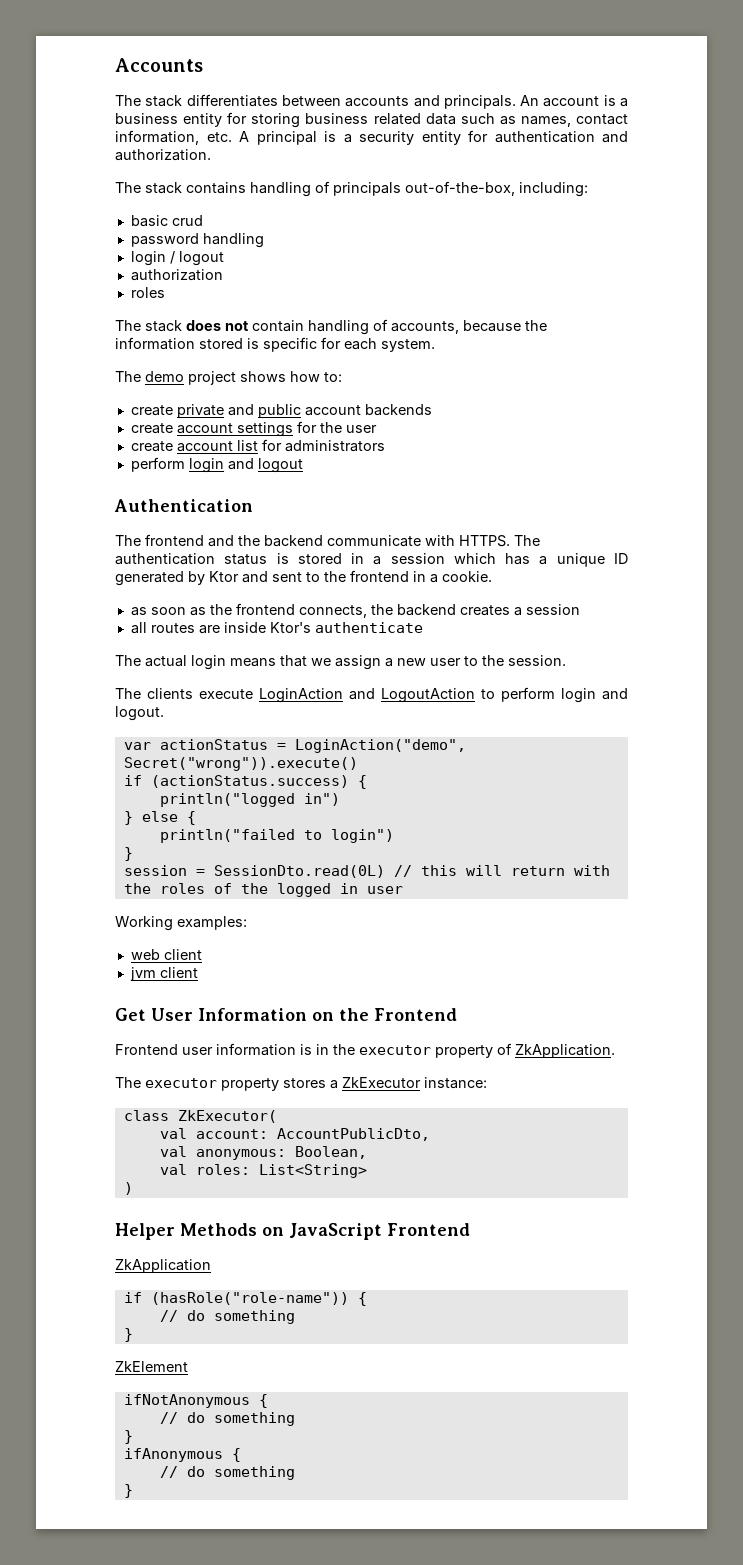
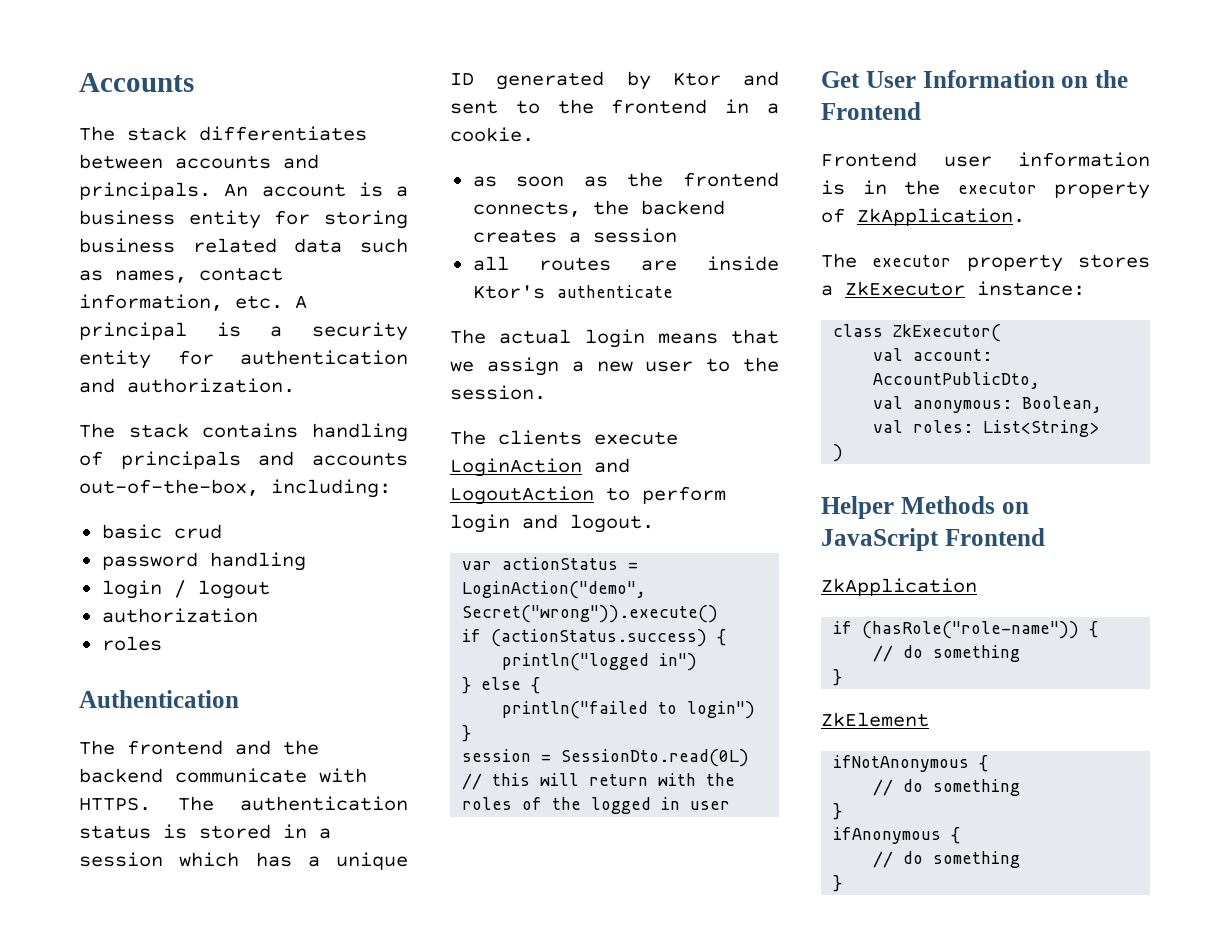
- The stack contains handling of principals out-of-the-box, including:
+ The stack contains handling of principals and accounts out-of-the-box, including:
- The stack does not contain handling of accounts, because the information stored is specific for each system.
- The demo project shows how to:
- create private and public account backends
- create account settings for the user
- create account list for administrators
- perform login and logout
- Working examples:
- web client
- jvm client

